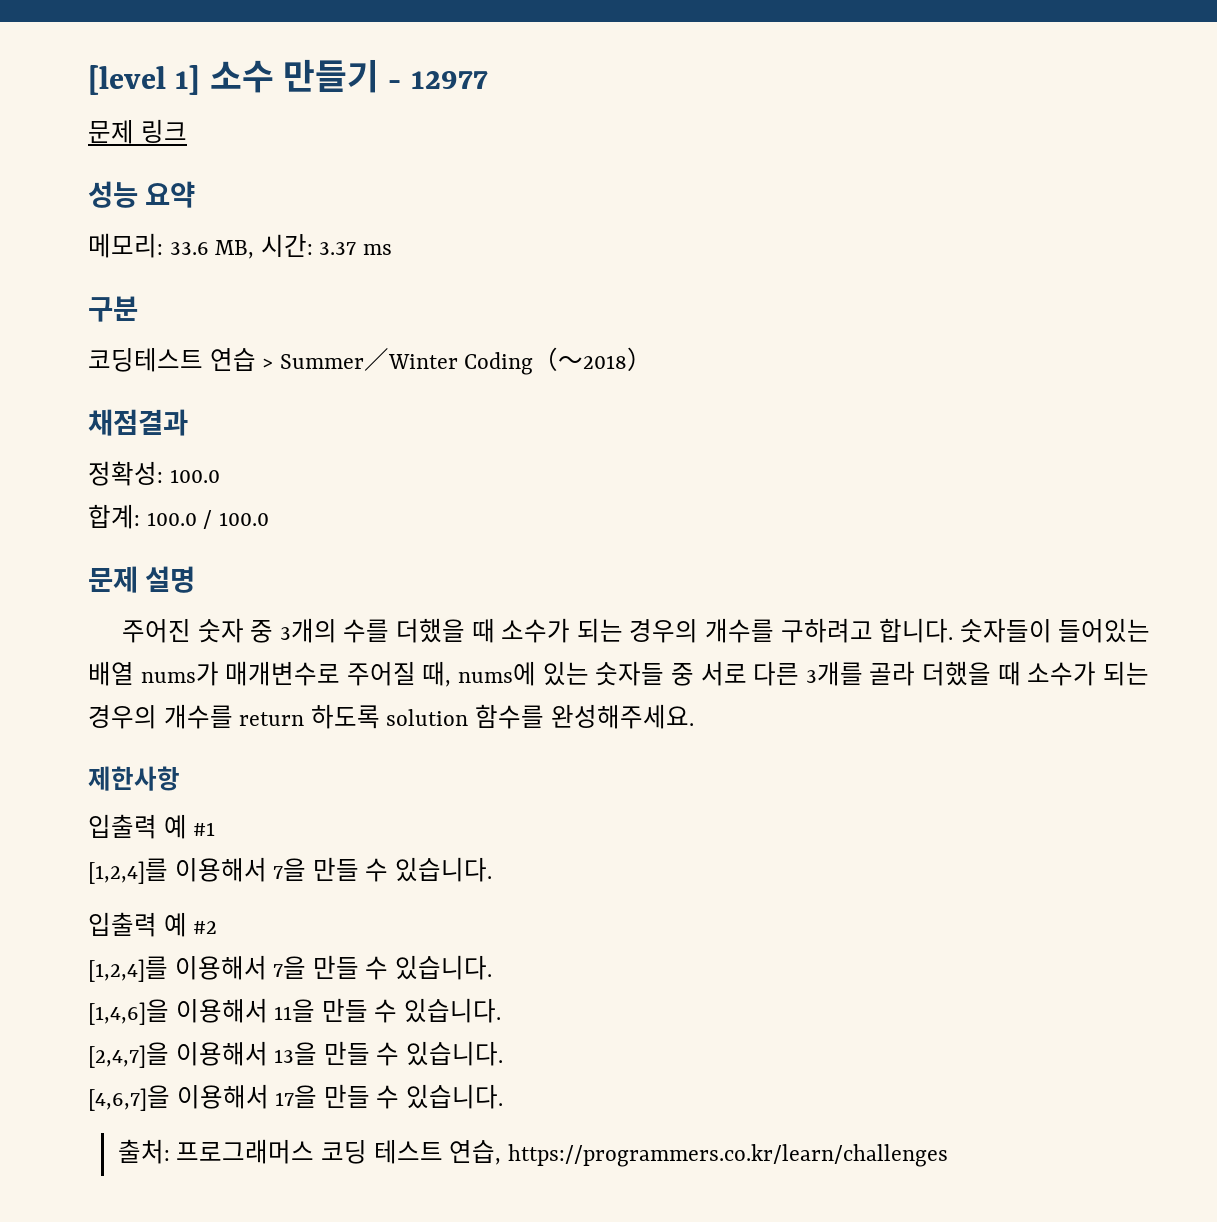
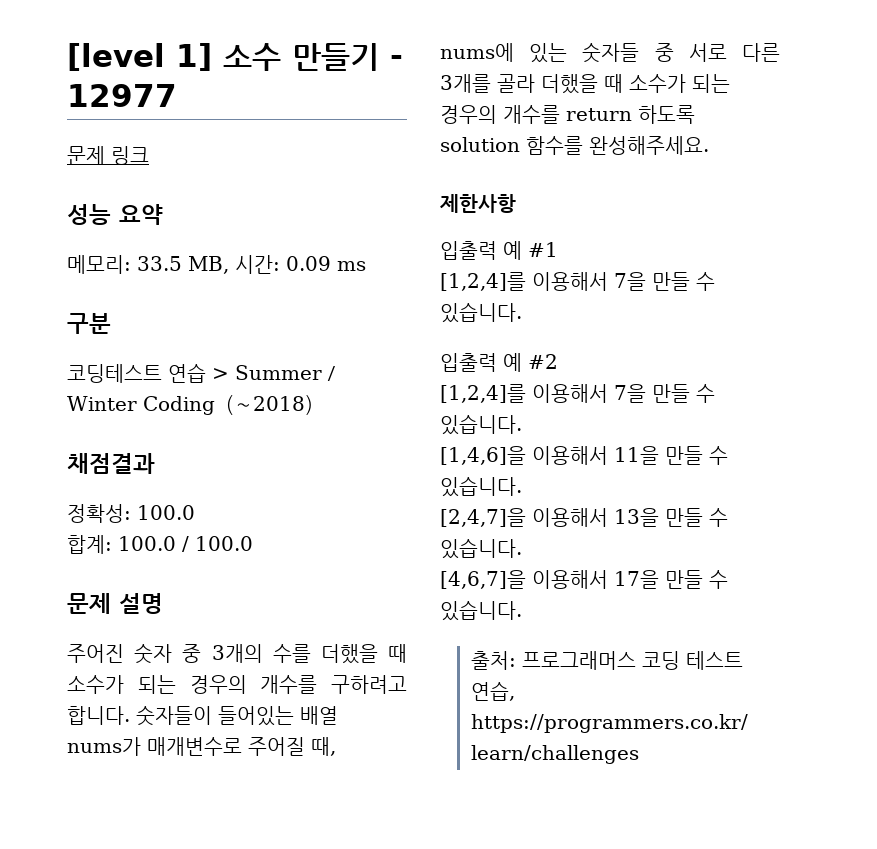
- 메모리: 33.6 MB, 시간: 3.37 ms
+ 메모리: 33.5 MB, 시간: 0.09 ms

